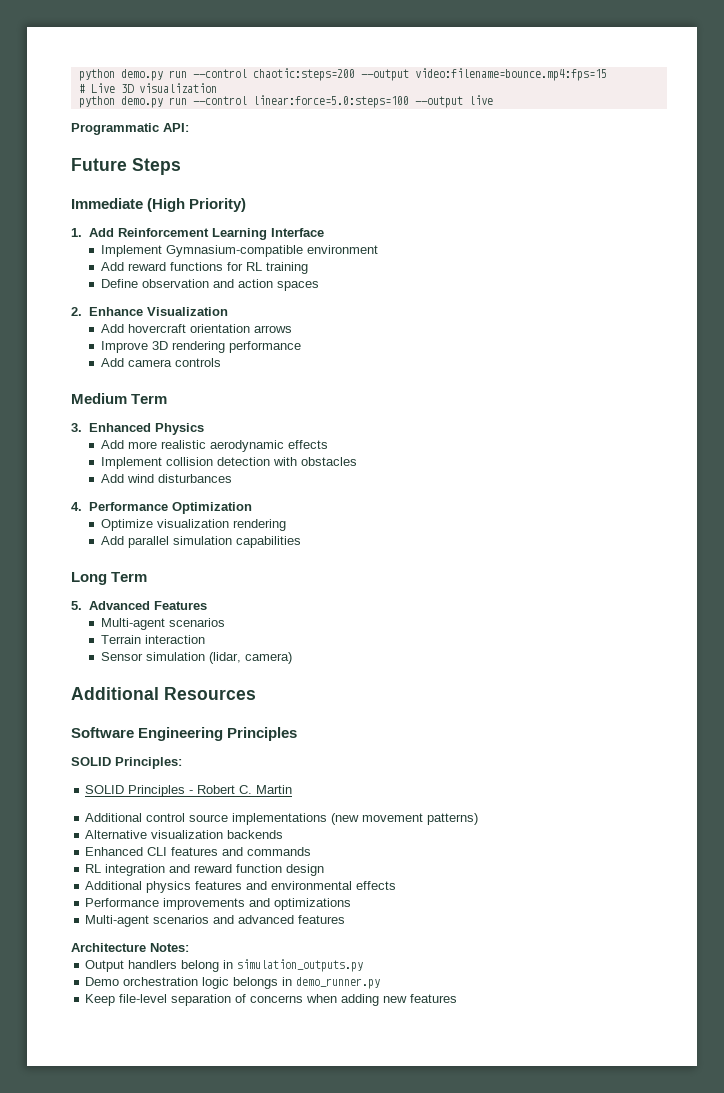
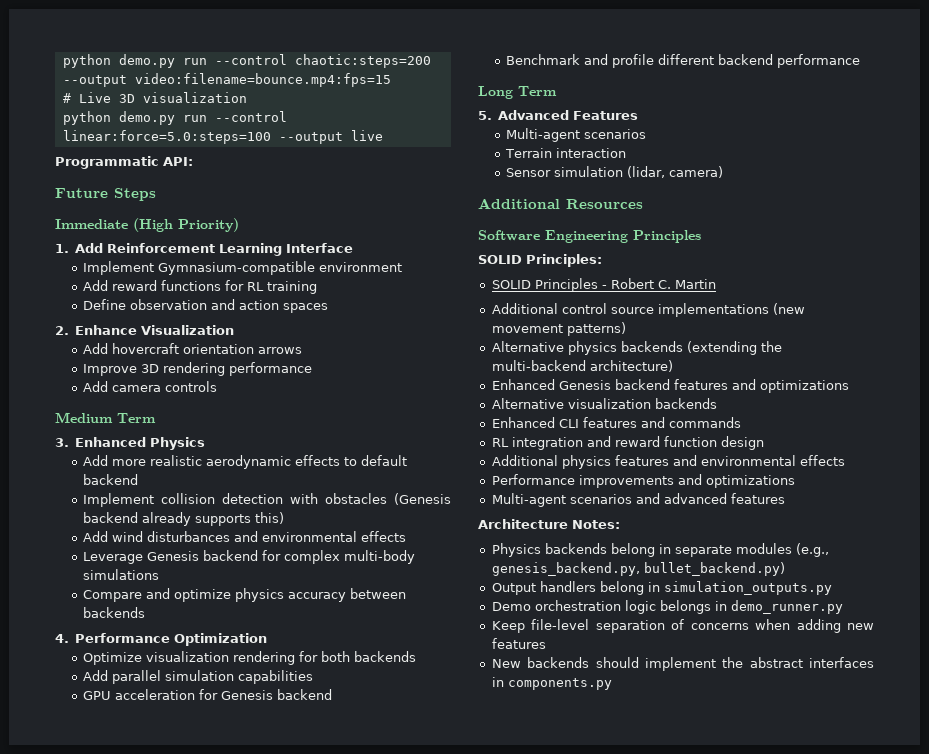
- Add more realistic aerodynamic effects
+ Add more realistic aerodynamic effects to default backend
- Implement collision detection with obstacles
- Add wind disturbances
+ Implement collision detection with obstacles (Genesis backend already supports this)
+ Add wind disturbances and environmental effects
+ Leverage Genesis backend for complex multi-body simulations
+ Compare and optimize physics accuracy between backends
- Optimize visualization rendering
+ Optimize visualization rendering for both backends
+ GPU acceleration for Genesis backend
+ Benchmark and profile different backend performance
+ Alternative physics backends (extending the multi-backend architecture)
+ Enhanced Genesis backend features and optimizations
+ Physics backends belong in separate modules (e.g., genesis_backend.py, bullet_backend.py)
+ New backends should implement the abstract interfaces in components.py

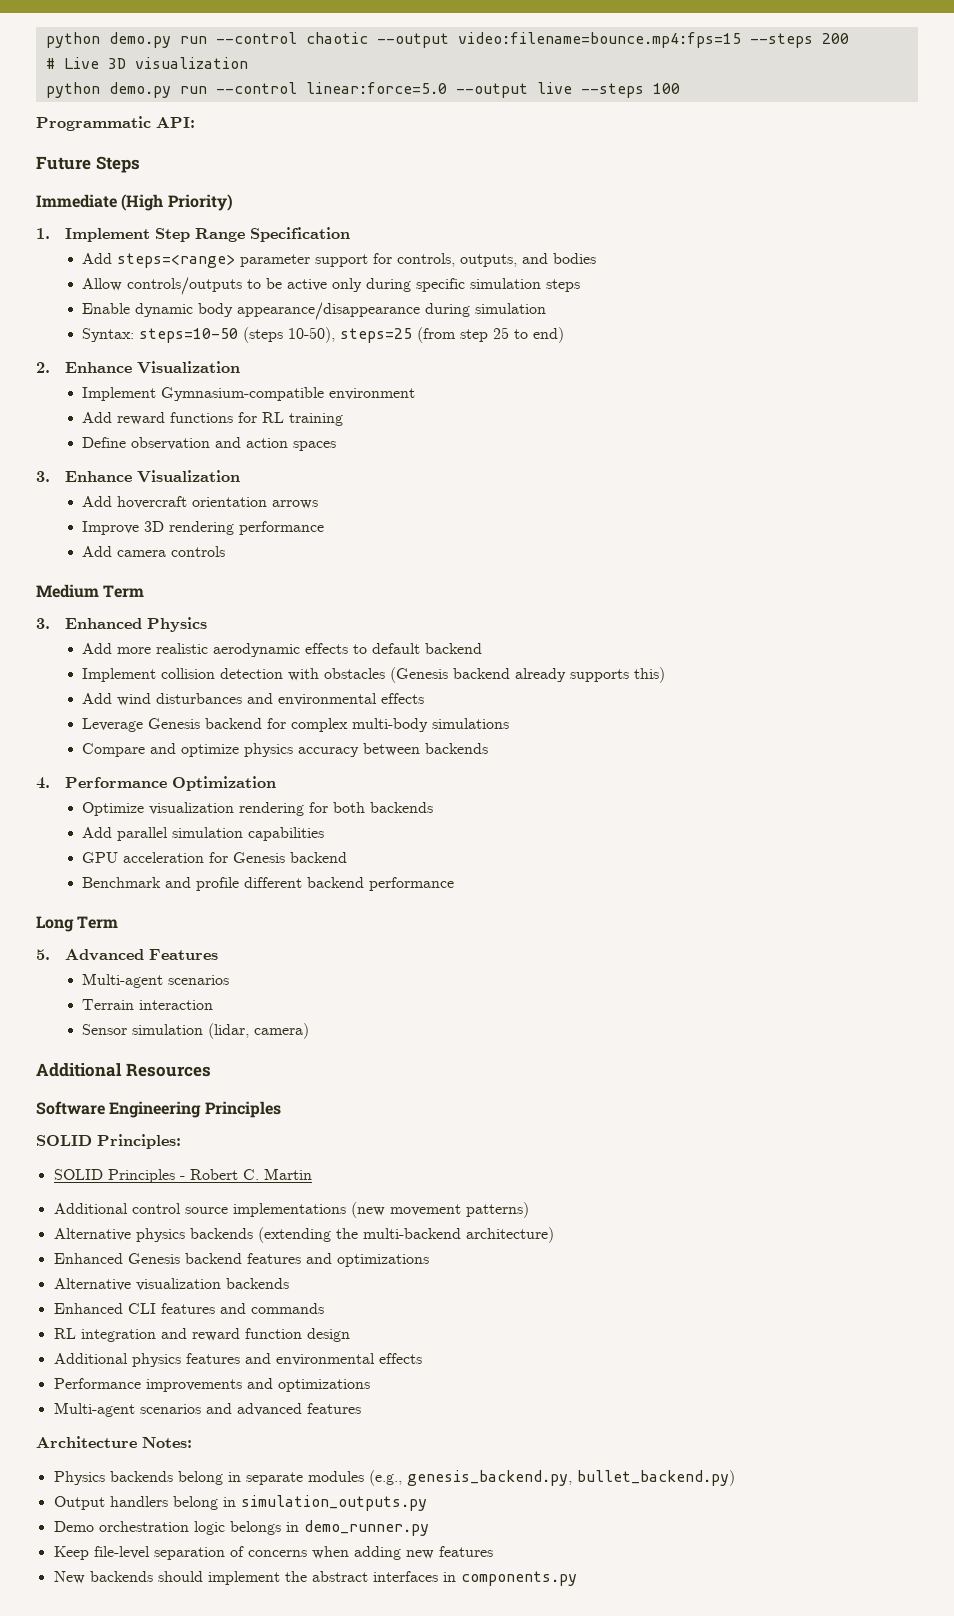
- python demo.py run --control chaotic:steps=200 --output video:filename=bounce.mp4:fps=15
+ python demo.py run --control chaotic --output video:filename=bounce.mp4:fps=15 --steps 200
- python demo.py run --control linear:force=5.0:steps=100 --output live
+ python demo.py run --control linear:force=5.0 --output live --steps 100
- 1. Add Reinforcement Learning Interface
+ 1. Implement Step Range Specification
+ Add steps=<range> parameter support for controls, outputs, and bodies
+ Allow controls/outputs to be active only during specific simulation steps
+ Enable dynamic body appearance/disappearance during simulation
+ Syntax: steps=10-50 (steps 10-50), steps=25 (from step 25 to end)
+ 2. Enhance Visualization
- 2. Enhance Visualization
+ 3. Enhance Visualization

